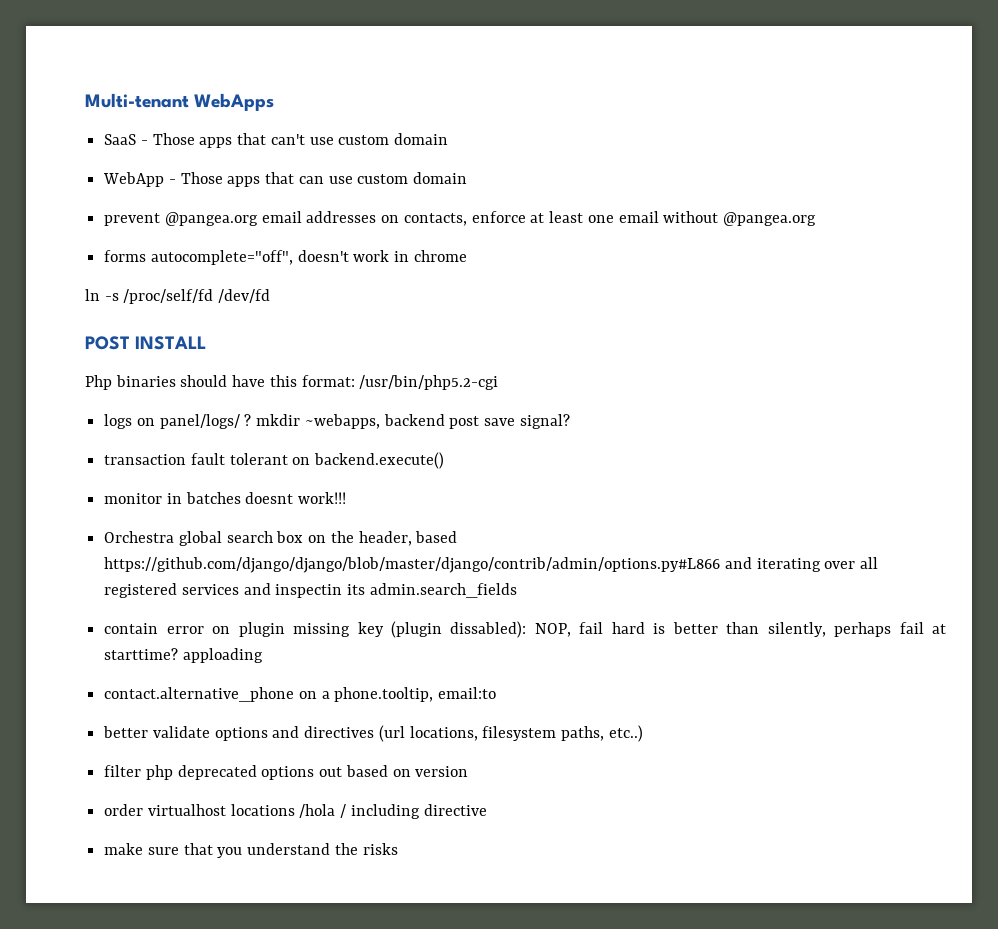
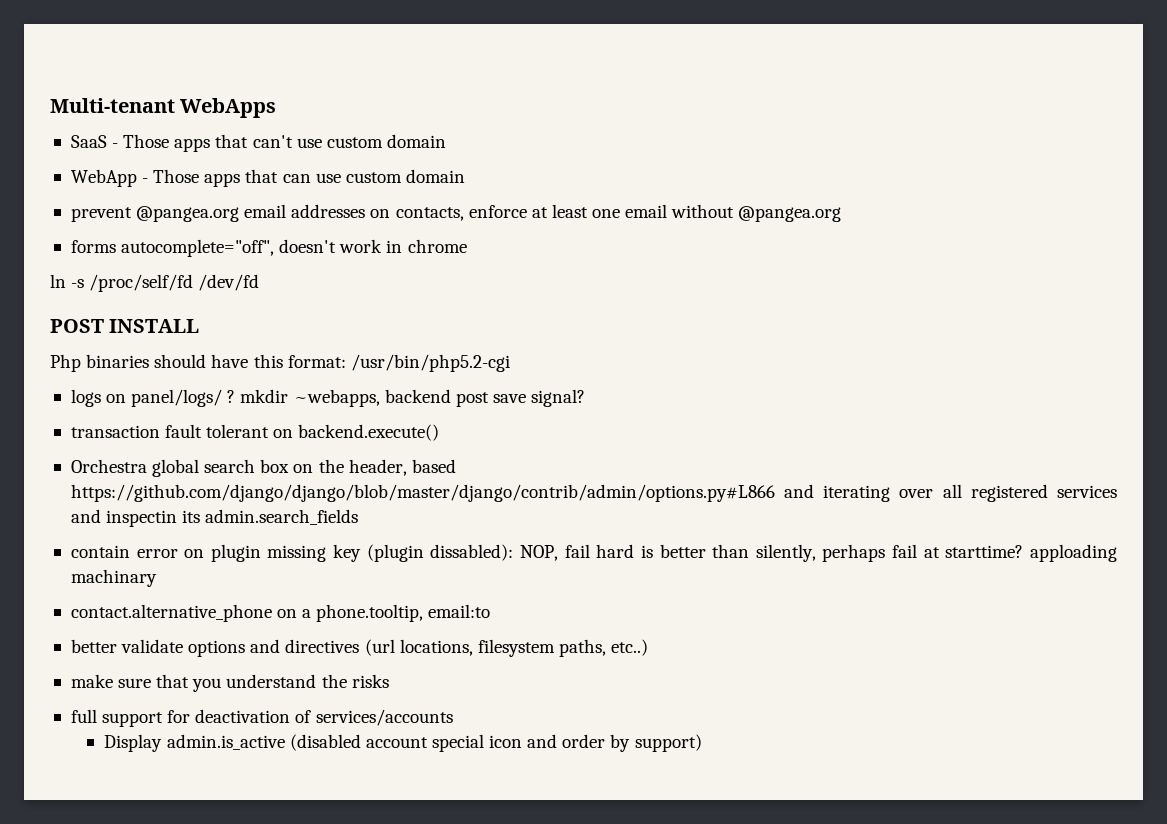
- monitor in batches doesnt work!!!
- contain error on plugin missing key (plugin dissabled): NOP, fail hard is better than silently, perhaps fail at starttime? apploading
+ contain error on plugin missing key (plugin dissabled): NOP, fail hard is better than silently, perhaps fail at starttime? apploading machinary
- filter php deprecated options out based on version
- order virtualhost locations /hola / including directive
+ full support for deactivation of services/accounts
+ Display admin.is_active (disabled account special icon and order by support)

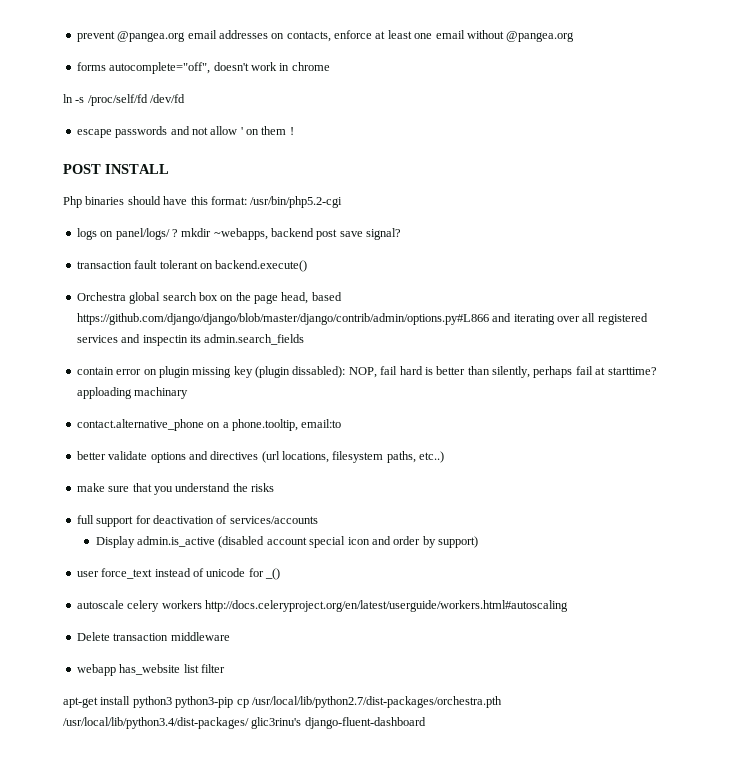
- Multi-tenant WebApps
- SaaS - Those apps that can't use custom domain
- WebApp - Those apps that can use custom domain
+ escape passwords and not allow ' on them !
- Orchestra global search box on the header, based https://github.com/django/django/blob/master/django/contrib/admin/options.py#L866 and iterating over all registered services and inspectin its admin.search_fields
+ Orchestra global search box on the page head, based https://github.com/django/django/blob/master/django/contrib/admin/options.py#L866 and iterating over all registered services and inspectin its admin.search_fields
+ user force_text instead of unicode for _()
+ autoscale celery workers http://docs.celeryproject.org/en/latest/userguide/workers.html#autoscaling
+ Delete transaction middleware
+ webapp has_website list filter
+ apt-get install python3 python3-pip cp /usr/local/lib/python2.7/dist-packages/orchestra.pth /usr/local/lib/python3.4/dist-packages/ glic3rinu's django-fluent-dashboard

